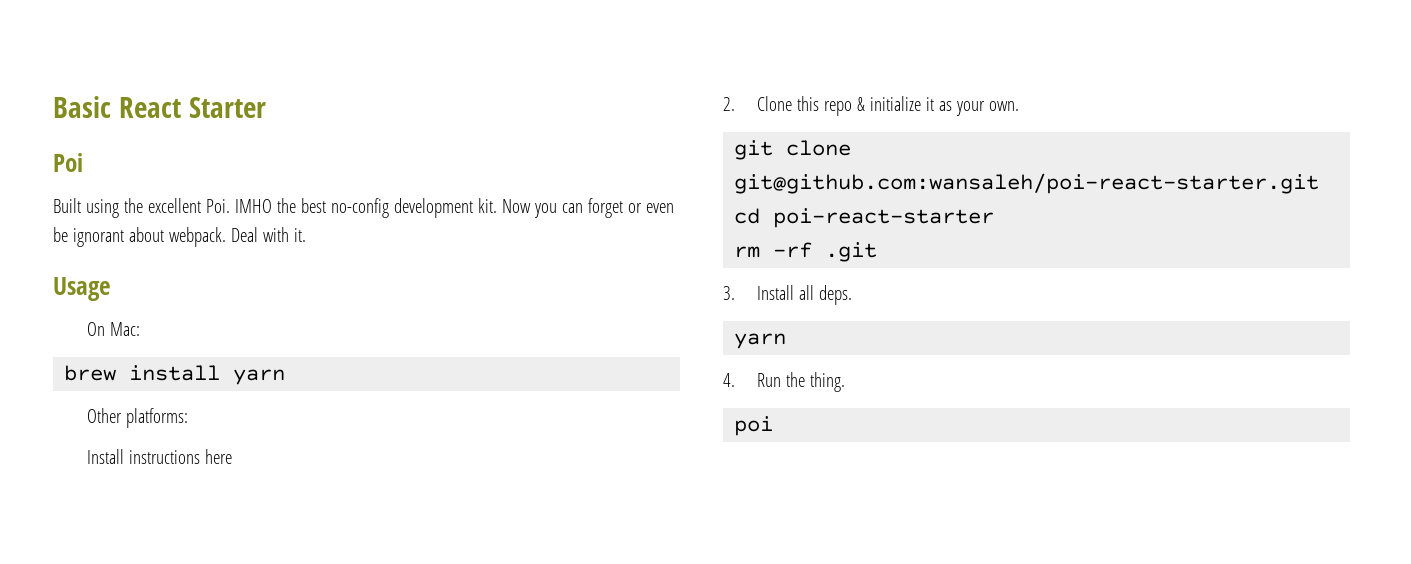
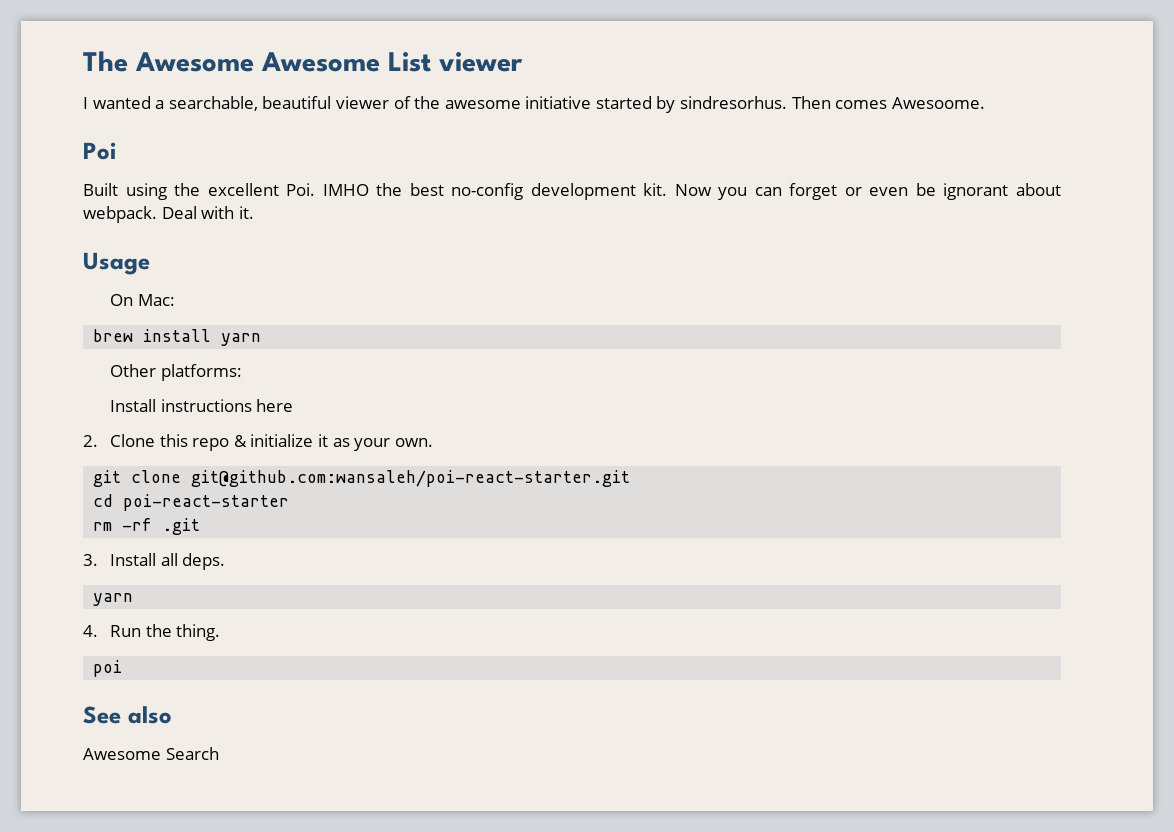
- Basic React Starter
+ The Awesome Awesome List viewer
+ I wanted a searchable, beautiful viewer of the awesome initiative started by sindresorhus. Then comes Awesoome.
+ See also
+ Awesome Search

